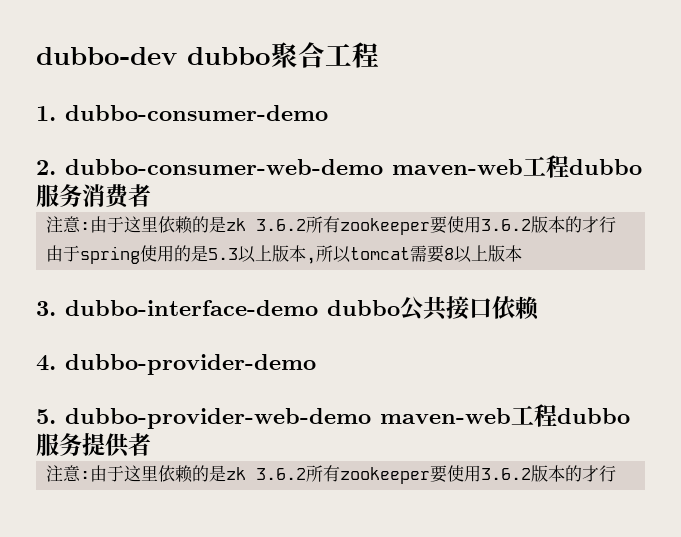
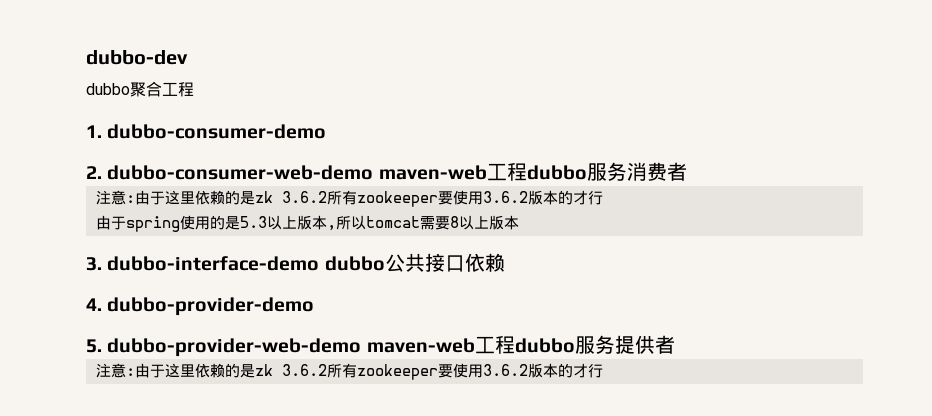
- dubbo-dev dubbo聚合工程
+ dubbo-dev
+ dubbo聚合工程

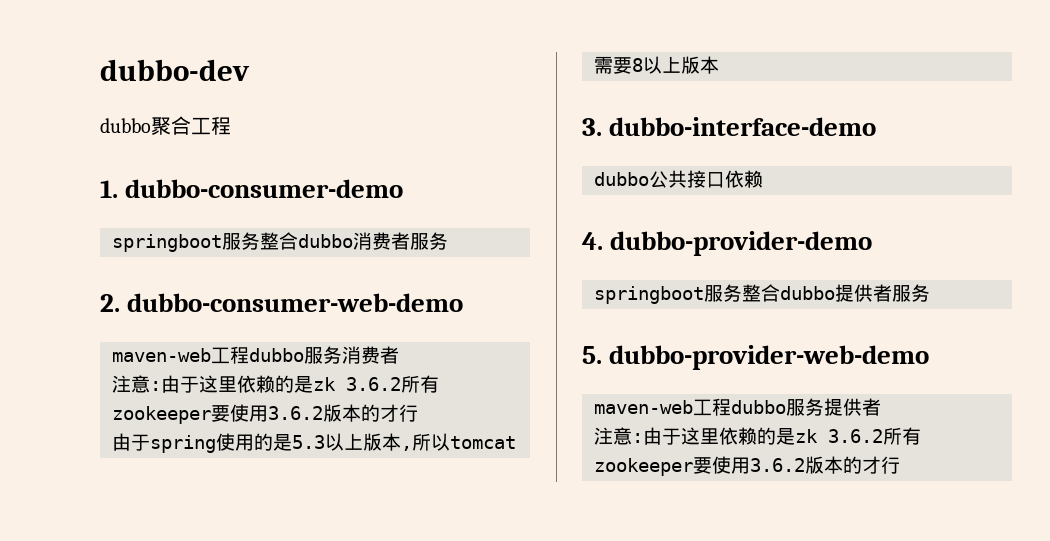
+ springboot服务整合dubbo消费者服务
- 2. dubbo-consumer-web-demo maven-web工程dubbo服务消费者
+ 2. dubbo-consumer-web-demo
+ maven-web工程dubbo服务消费者
- 3. dubbo-interface-demo dubbo公共接口依赖
+ 3. dubbo-interface-demo
+ dubbo公共接口依赖
+ springboot服务整合dubbo提供者服务
- 5. dubbo-provider-web-demo maven-web工程dubbo服务提供者
+ 5. dubbo-provider-web-demo
+ maven-web工程dubbo服务提供者

